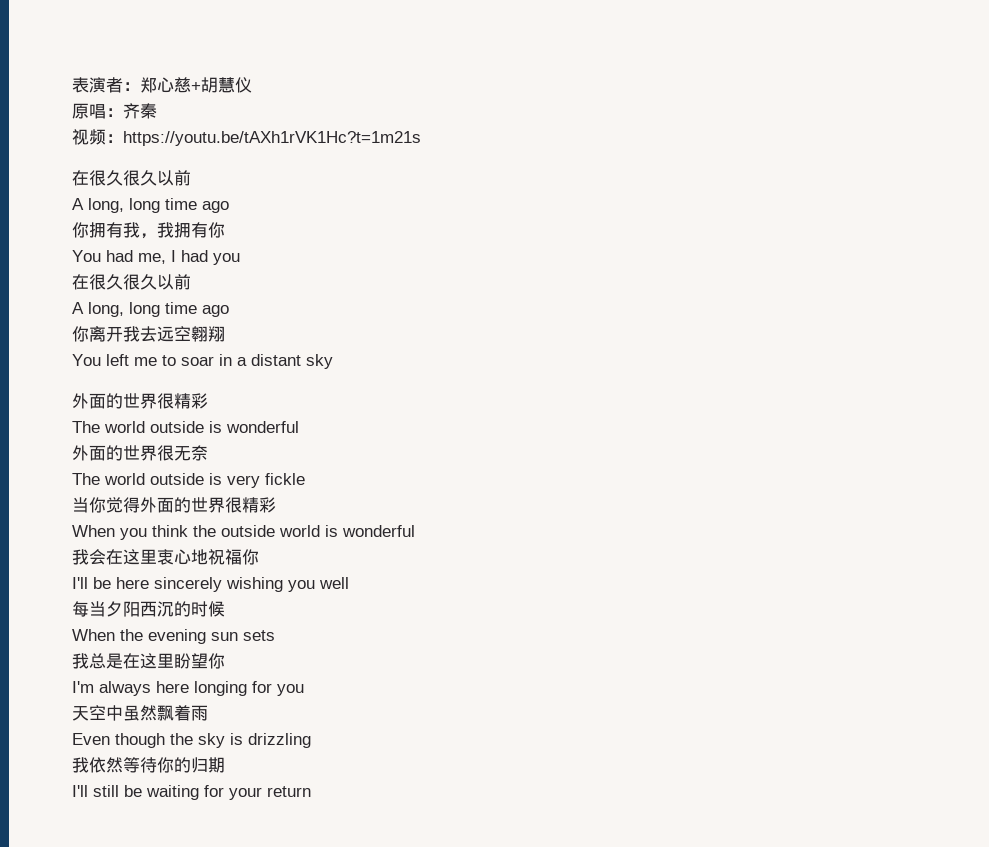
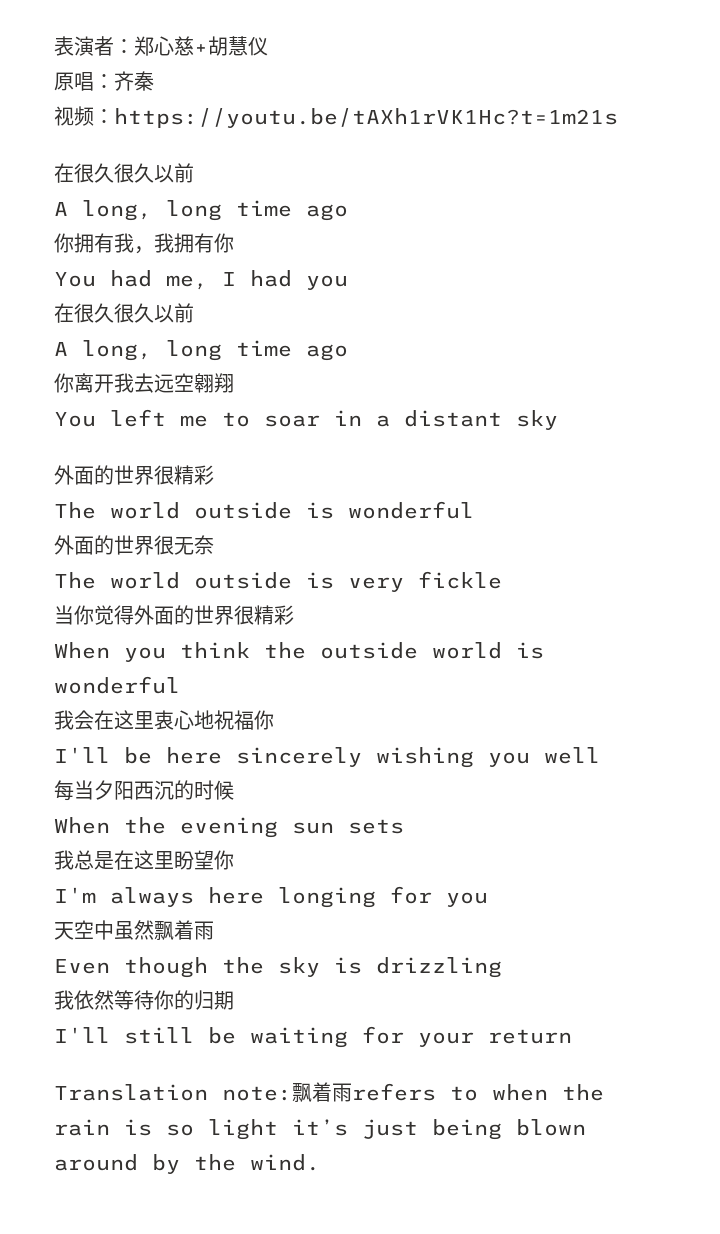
+ Translation note:飘着雨refers to when the rain is so light it’s just being blown around by the wind.

